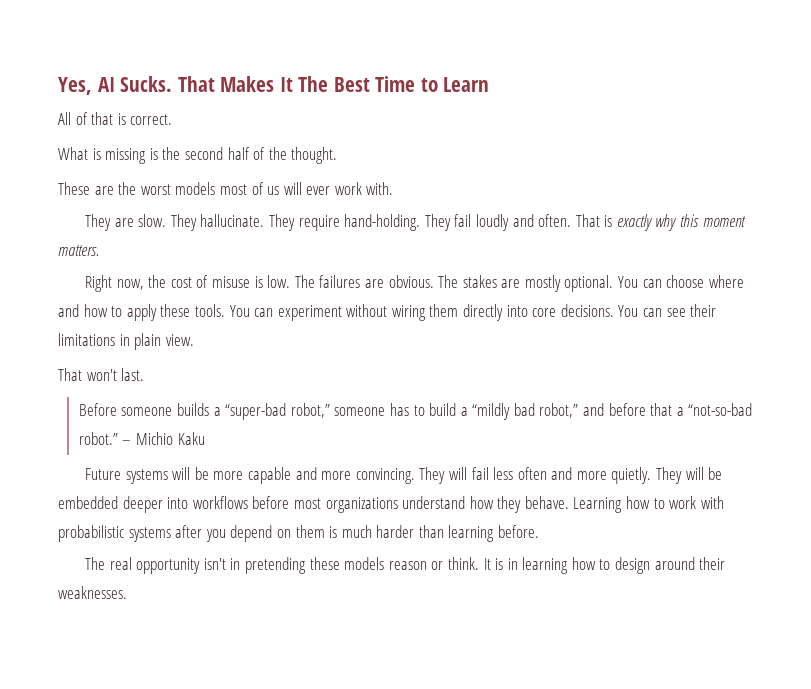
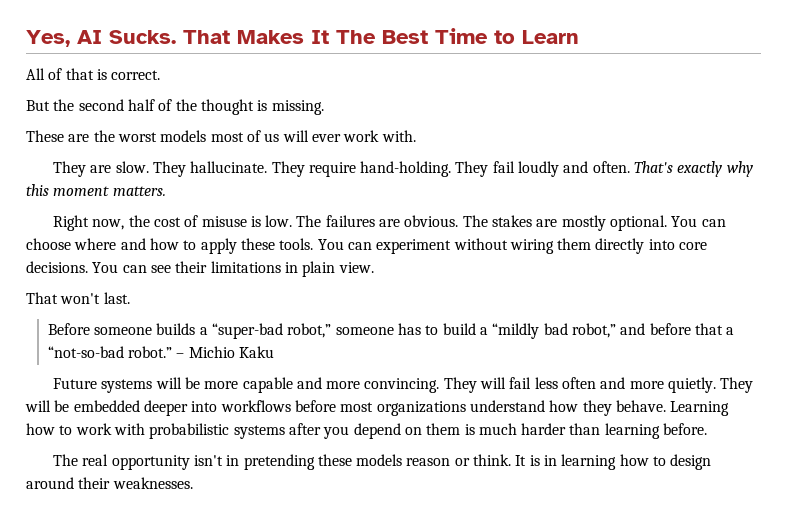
- What is missing is the second half of the thought.
+ But the second half of the thought is missing.
- That is exactly why this moment matters.
+ That's exactly why this moment matters.

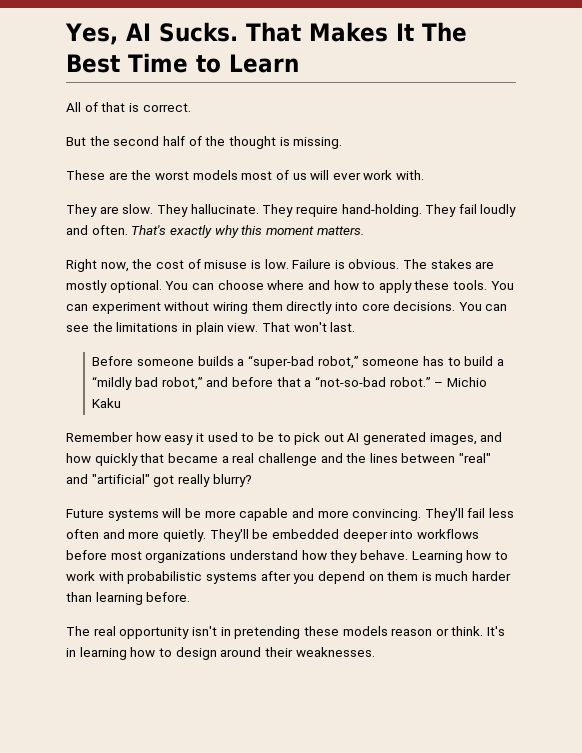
- The failures are obvious.
+ Failure is obvious.
- You can see their limitations in plain view.
- That won't last.
+ You can see the limitations in plain view. That won't last.
+ Remember how easy it used to be to pick out AI generated images, and how quickly that became a real challenge and the lines between "real" and "artificial" got really blurry?
- They will fail less often and more quietly.
+ They'll fail less often and more quietly.
- They will be embedded deeper into workflows before most organizations understand how they behave.
+ They'll be embedded deeper into workflows before most organizations understand how they behave.
- It is in learning how to design around their weaknesses.
+ It's in learning how to design around their weaknesses.

